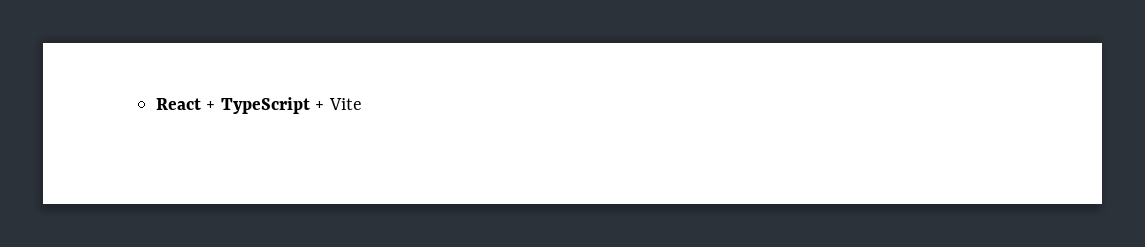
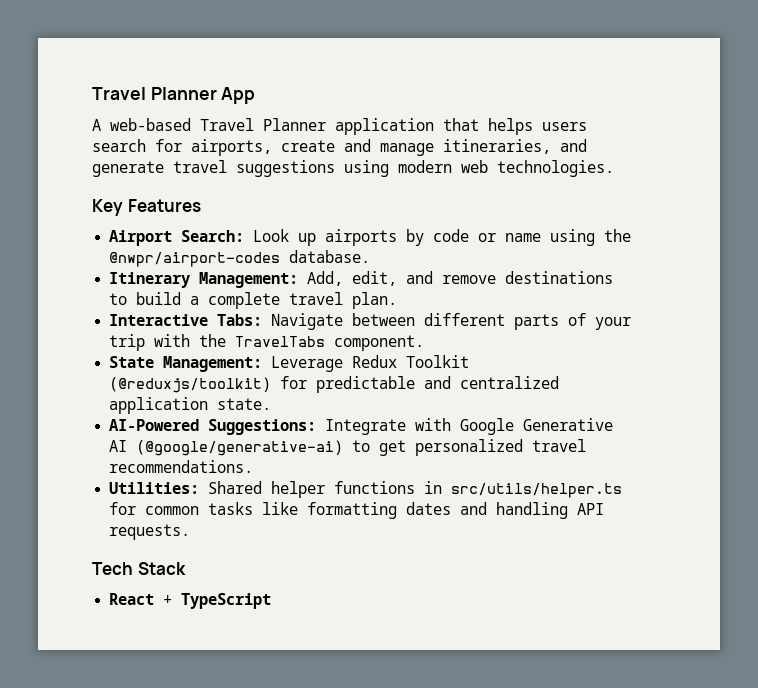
+ Travel Planner App
+ A web-based Travel Planner application that helps users search for airports, create and manage itineraries, and generate travel suggestions using modern web technologies.
+ Key Features
+ Airport Search: Look up airports by code or name using the @nwpr/airport-codes database.
+ Itinerary Management: Add, edit, and remove destinations to build a complete travel plan.
+ Interactive Tabs: Navigate between different parts of your trip with the TravelTabs component.
+ State Management: Leverage Redux Toolkit (@reduxjs/toolkit) for predictable and centralized application state.
+ AI-Powered Suggestions: Integrate with Google Generative AI (@google/generative-ai) to get personalized travel recommendations.
+ Utilities: Shared helper functions in src/utils/helper.ts for common tasks like formatting dates and handling API requests.
+ Tech Stack
- React + TypeScript + Vite
+ React + TypeScript

